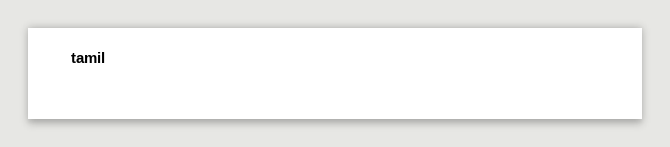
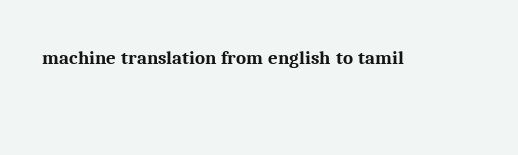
- tamil
+ machine translation from english to tamil

